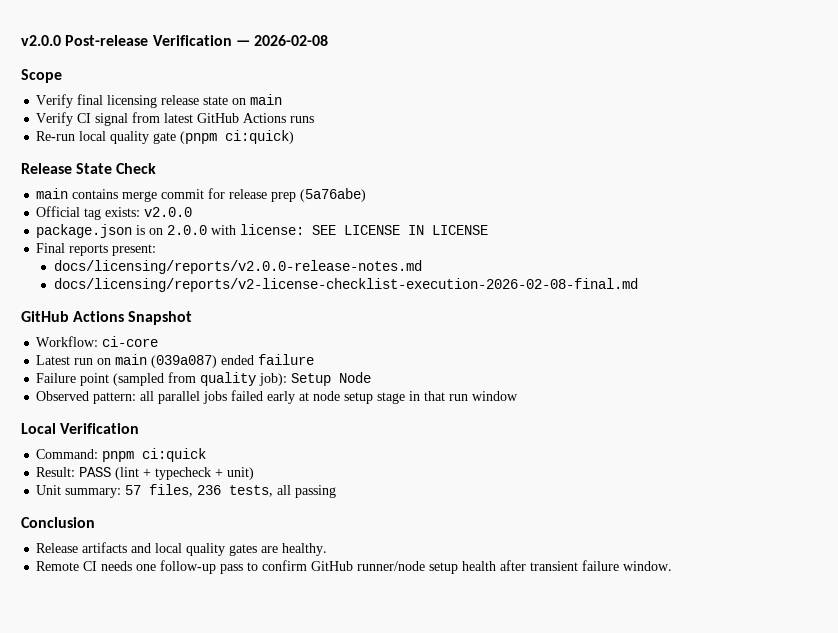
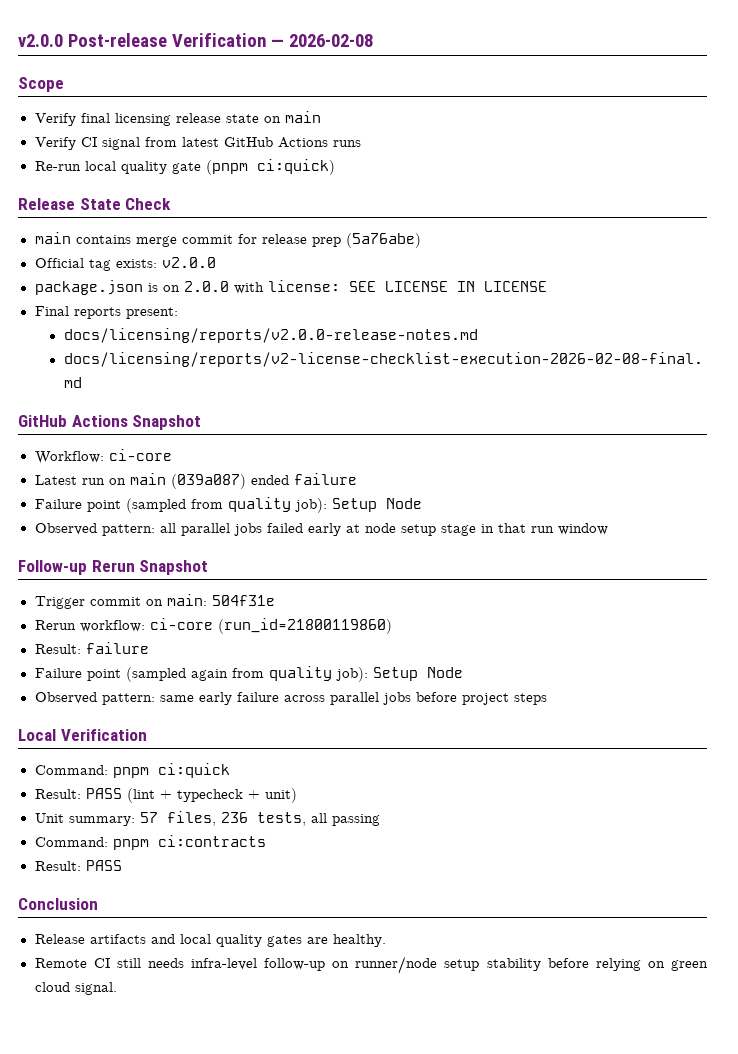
+ Follow-up Rerun Snapshot
+ Trigger commit on main: 504f31e
+ Rerun workflow: ci-core (run_id=21800119860)
+ Result: failure
+ Failure point (sampled again from quality job): Setup Node
+ Observed pattern: same early failure across parallel jobs before project steps
+ Command: pnpm ci:contracts
+ Result: PASS
- Remote CI needs one follow-up pass to confirm GitHub runner/node setup health after transient failure window.
+ Remote CI still needs infra-level follow-up on runner/node setup stability before relying on green cloud signal.

